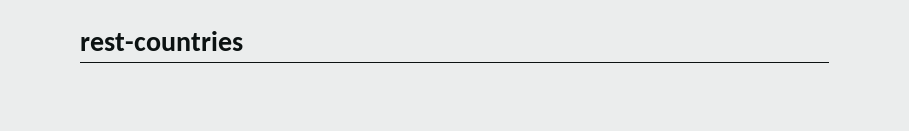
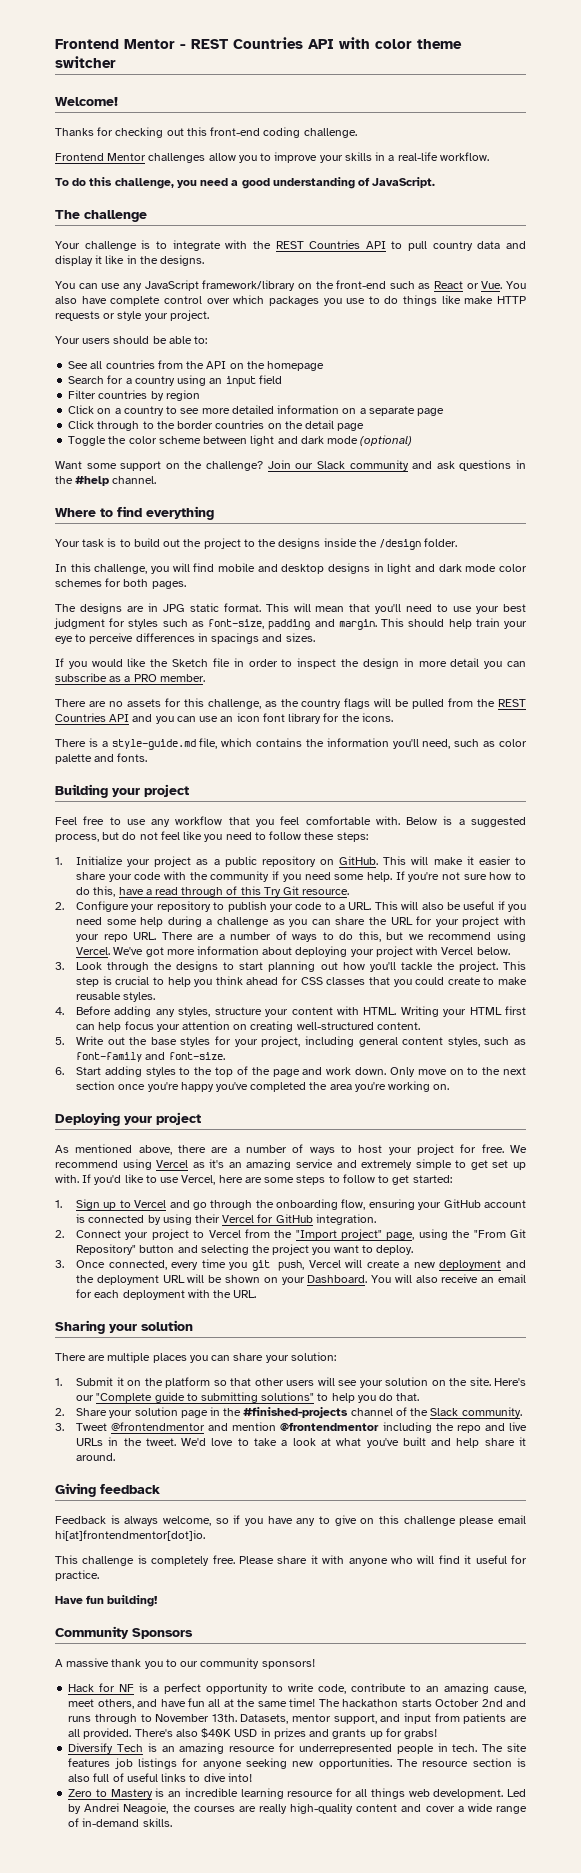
- rest-countries
+ Frontend Mentor - REST Countries API with color theme switcher
+ Welcome!
+ Thanks for checking out this front-end coding challenge.
+ Frontend Mentor challenges allow you to improve your skills in a real-life workflow.
+ To do this challenge, you need a good understanding of JavaScript.
+ The challenge
+ Your challenge is to integrate with the REST Countries API to pull country data and display it like in the designs.
+ You can use any JavaScript framework/library on the front-end such as React or Vue. You also have complete control over which packages you use to do things like make HTTP requests or style your project.
+ Your users should be able to:
+ See all countries from the API on the homepage
+ Search for a country using an input field
+ Filter countries by region
+ Click on a country to see more detailed information on a separate page
+ Click through to the border countries on the detail page
+ Toggle the color scheme between light and dark mode (optional)
+ Want some support on the challenge? Join our Slack community and ask questions in the #help channel.
+ Where to find everything
+ Your task is to build out the project to the designs inside the /design folder.
+ In this challenge, you will find mobile and desktop designs in light and dark mode color schemes for both pages.
+ The designs are in JPG static format. This will mean that you'll need to use your best judgment for styles such as font-size, padding and margin. This should help train your eye to perceive differences in spacings and sizes.
+ If you would like the Sketch file in order to inspect the design in more detail you can subscribe as a PRO member.
+ There are no assets for this challenge, as the country flags will be pulled from the REST Countries API and you can use an icon font library for the icons.
+ There is a style-guide.md file, which contains the information you'll need, such as color palette and fonts.
+ Building your project
+ Feel free to use any workflow that you feel comfortable with. Below is a suggested process, but do not feel like you need to follow these steps:
+ 1. Initialize your project as a public repository on GitHub. This will make it easier to share your code with the community if you need some help. If you're not sure how to do this, have a read through of this Try Git resource.
+ 2. Configure your repository to publish your code to a URL. This will also be useful if you need some help during a challenge as you can share the URL for your project with your repo URL. There are a number of ways to do this, but we recommend using Vercel. We've got more information about deploying your project with Vercel below.
+ 3. Look through the designs to start planning out how you'll tackle the project. This step is crucial to help you think ahead for CSS classes that you could create to make reusable styles.
+ 4. Before adding any styles, structure your content with HTML. Writing your HTML first can help focus your attention on creating well-structured content.
+ 5. Write out the base styles for your project, including general content styles, such as font-family and font-size.
+ 6. Start adding styles to the top of the page and work down. Only move on to the next section once you're happy you've completed the area you're working on.
+ Deploying your project
+ As mentioned above, there are a number of ways to host your project for free. We recommend using Vercel as it's an amazing service and extremely simple to get set up with. If you'd like to use Vercel, here are some steps to follow to get started:
+ 1. Sign up to Vercel and go through the onboarding flow, ensuring your GitHub account is connected by using their Vercel for GitHub integration.
+ 2. Connect your project to Vercel from the "Import project" page, using the "From Git Repository" button and selecting the project you want to deploy.
+ 3. Once connected, every time you git push, Vercel will create a new deployment and the deployment URL will be shown on your Dashboard. You will also receive an email for each deployment with the URL.
+ Sharing your solution
+ There are multiple places you can share your solution:
+ 1. Submit it on the platform so that other users will see your solution on the site. Here's our "Complete guide to submitting solutions" to help you do that.
+ 2. Share your solution page in the #finished-projects channel of the Slack community.
+ 3. Tweet @frontendmentor and mention @frontendmentor including the repo and live URLs in the tweet. We'd love to take a look at what you've built and help share it around.
+ Giving feedback
+ Feedback is always welcome, so if you have any to give on this challenge please email hi[at]frontendmentor[dot]io.
+ This challenge is completely free. Please share it with anyone who will find it useful for practice.
+ Have fun building!
+ Community Sponsors
+ A massive thank you to our community sponsors!
+ Hack for NF is a perfect opportunity to write code, contribute to an amazing cause, meet others, and have fun all at the same time! The hackathon starts October 2nd and runs through to November 13th. Datasets, mentor support, and input from patients are all provided. There's also $40K USD in prizes and grants up for grabs!
+ Diversify Tech is an amazing resource for underrepresented people in tech. The site features job listings for anyone seeking new opportunities. The resource section is also full of useful links to dive into!
+ Zero to Mastery is an incredible learning resource for all things web development. Led by Andrei Neagoie, the courses are really high-quality content and cover a wide range of in-demand skills.

